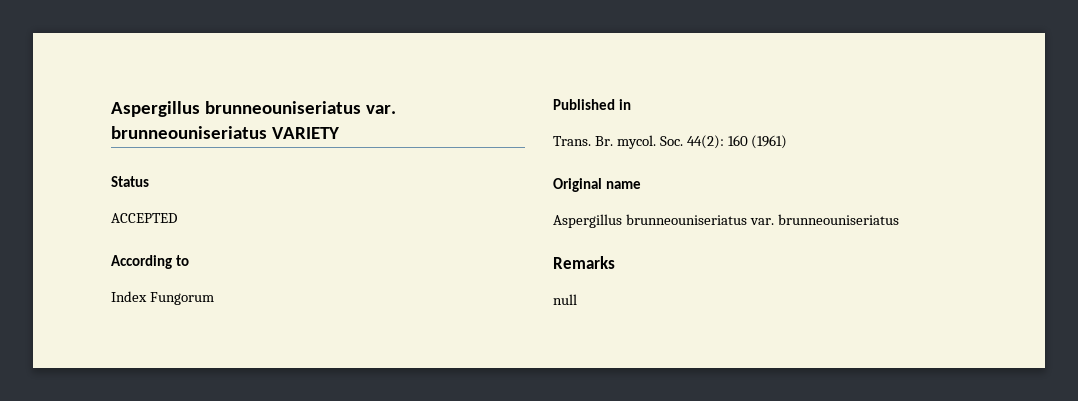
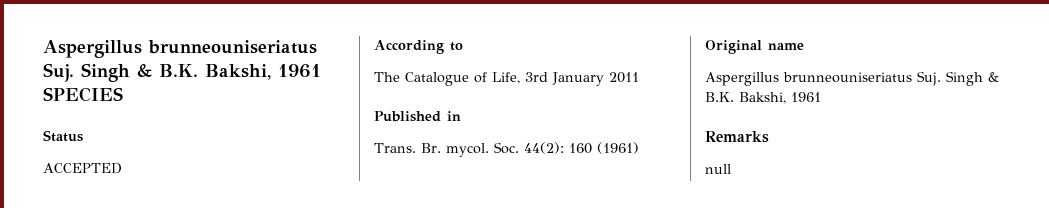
- Aspergillus brunneouniseriatus var. brunneouniseriatus VARIETY
+ Aspergillus brunneouniseriatus Suj. Singh & B.K. Bakshi, 1961 SPECIES
  Status
  ACCEPTED
  According to
- Index Fungorum
+ The Catalogue of Life, 3rd January 2011
  Original name
- Aspergillus brunneouniseriatus var. brunneouniseriatus
+ Aspergillus brunneouniseriatus Suj. Singh & B.K. Bakshi, 1961

